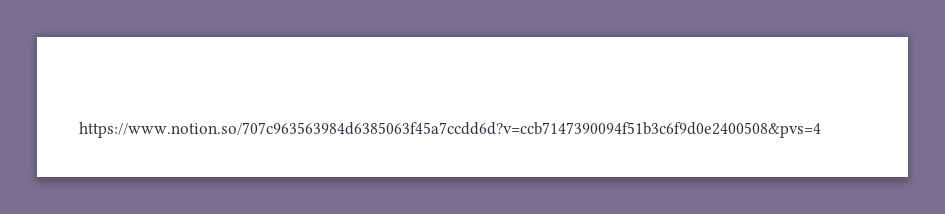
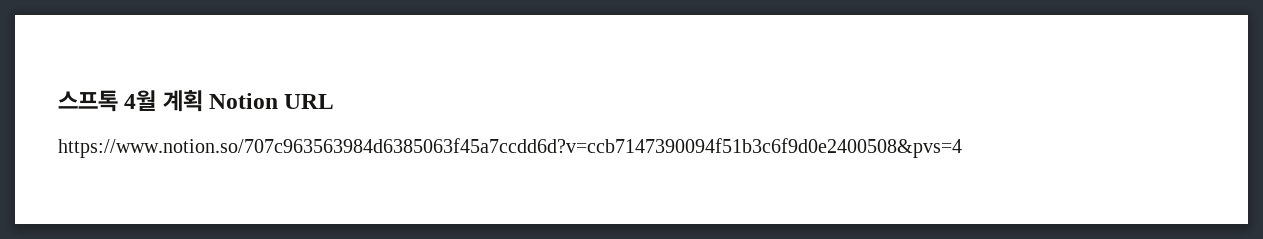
+ 스프톡 4월 계획 Notion URL

